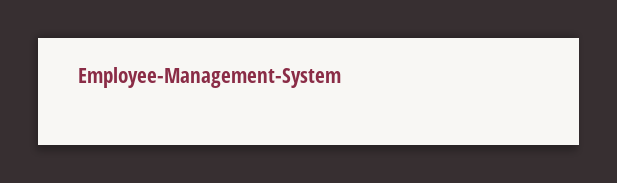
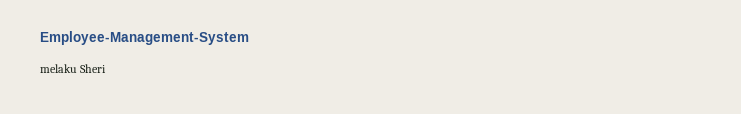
+ melaku Sheri

